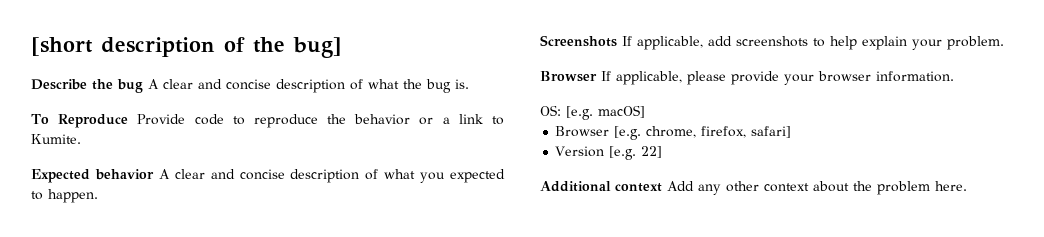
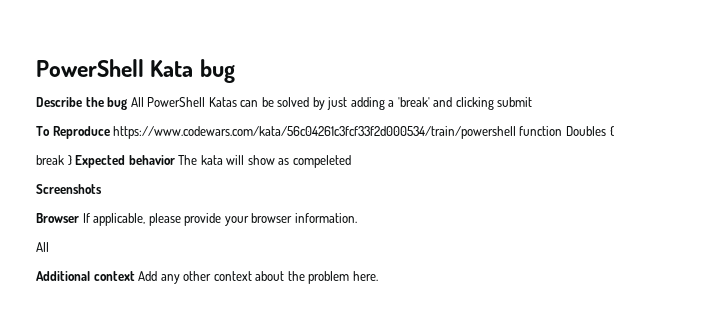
- [short description of the bug]
- Describe the bug A clear and concise description of what the bug is.
- To Reproduce Provide code to reproduce the behavior or a link to Kumite.
- Expected behavior A clear and concise description of what you expected to happen.
- Screenshots If applicable, add screenshots to help explain your problem.
+ PowerShell Kata bug
+ Describe the bug All PowerShell Katas can be solved by just adding a 'break' and clicking submit
+ To Reproduce https://www.codewars.com/kata/56c04261c3fcf33f2d000534/train/powershell function Doubles {
+ break } Expected behavior The kata will show as compeleted
+ Screenshots
  Browser If applicable, please provide your browser information.
- OS: [e.g. macOS]
- Browser [e.g. chrome, firefox, safari]
- Version [e.g. 22]
+ All

